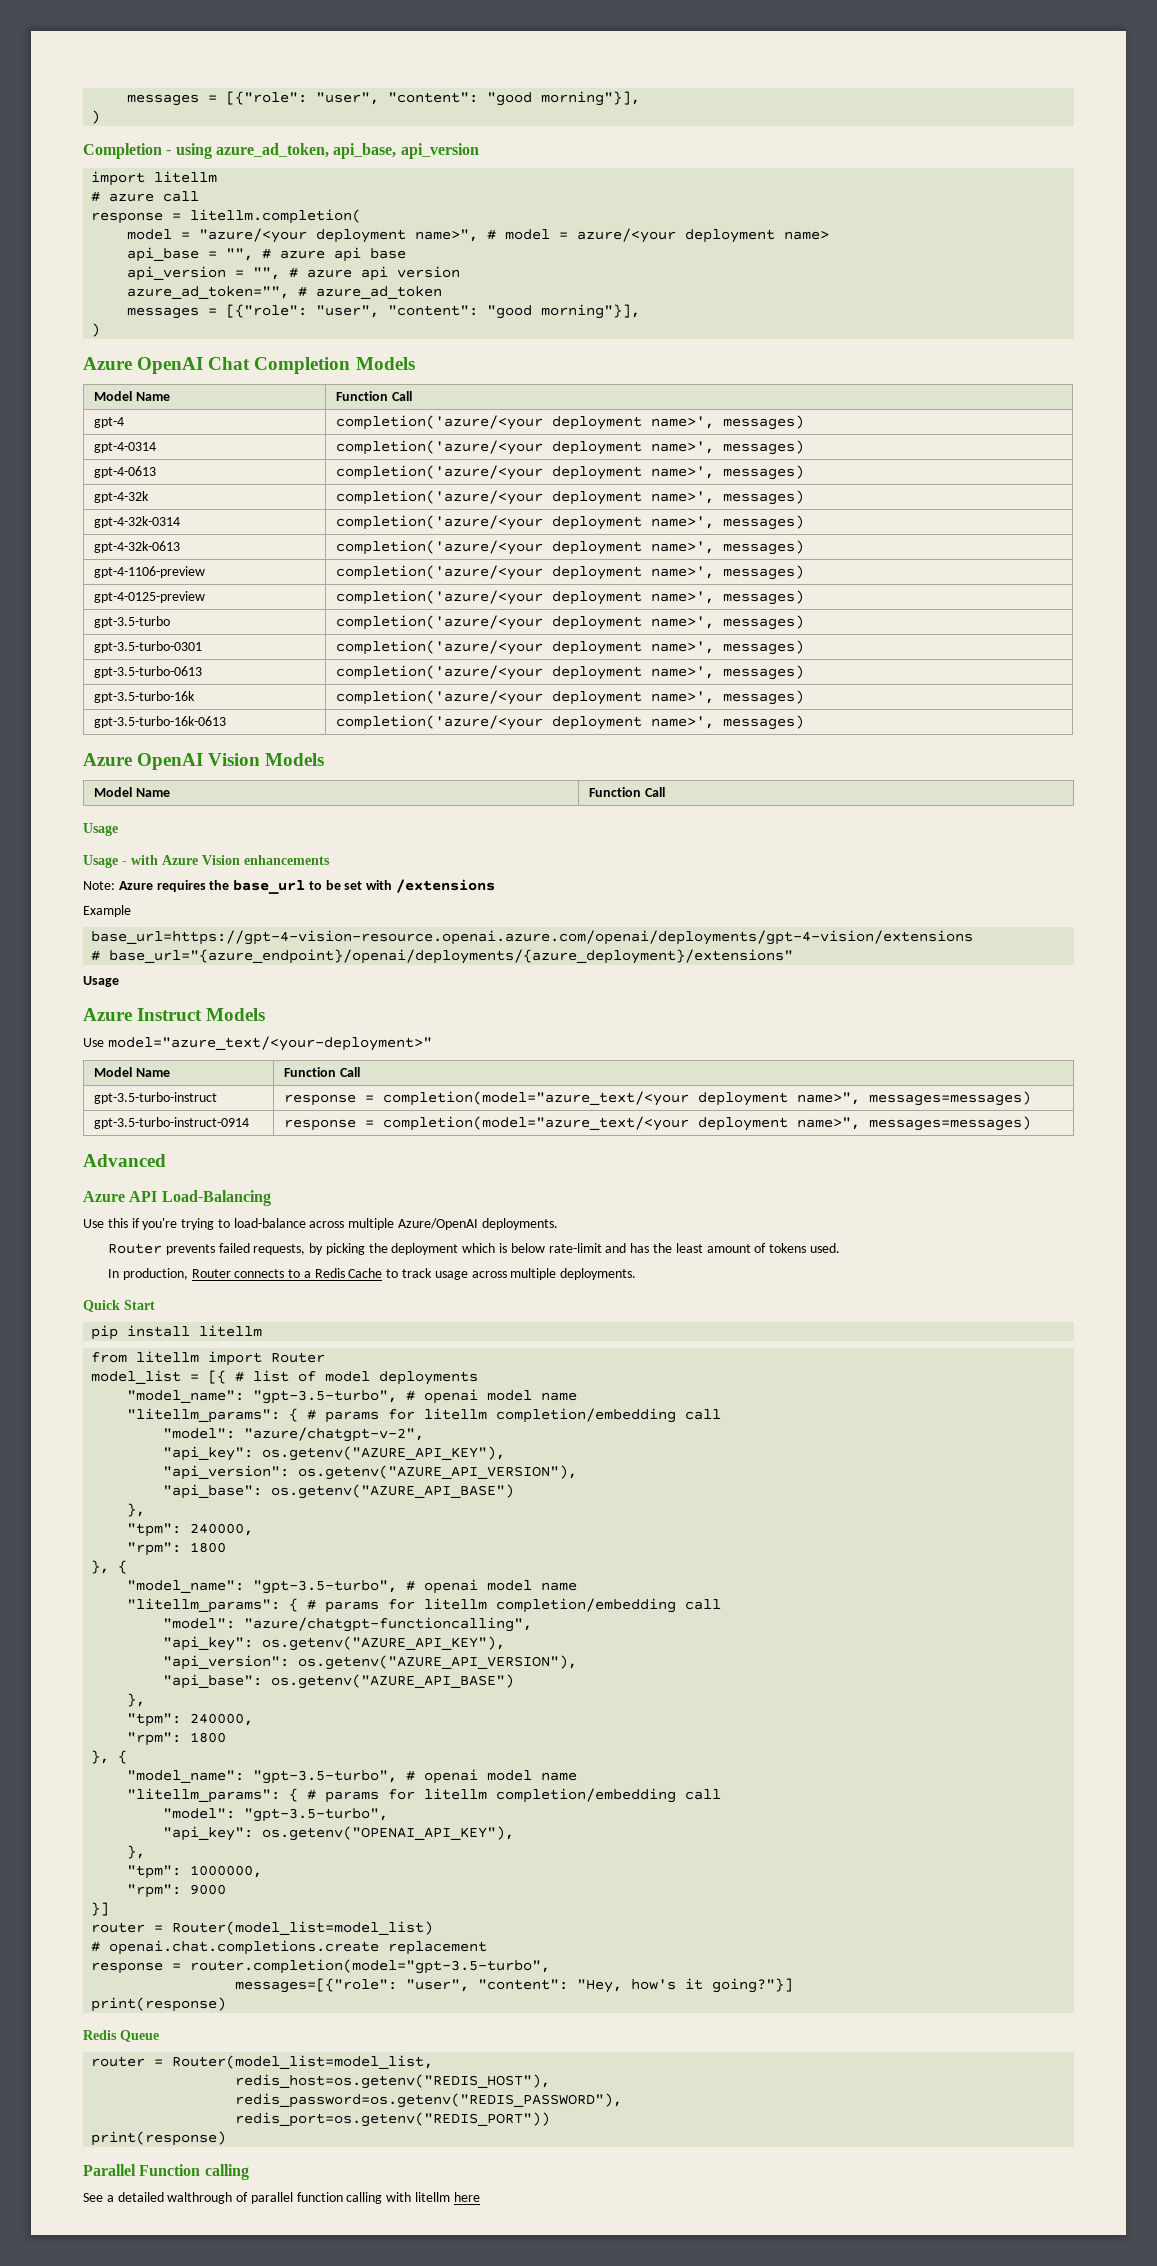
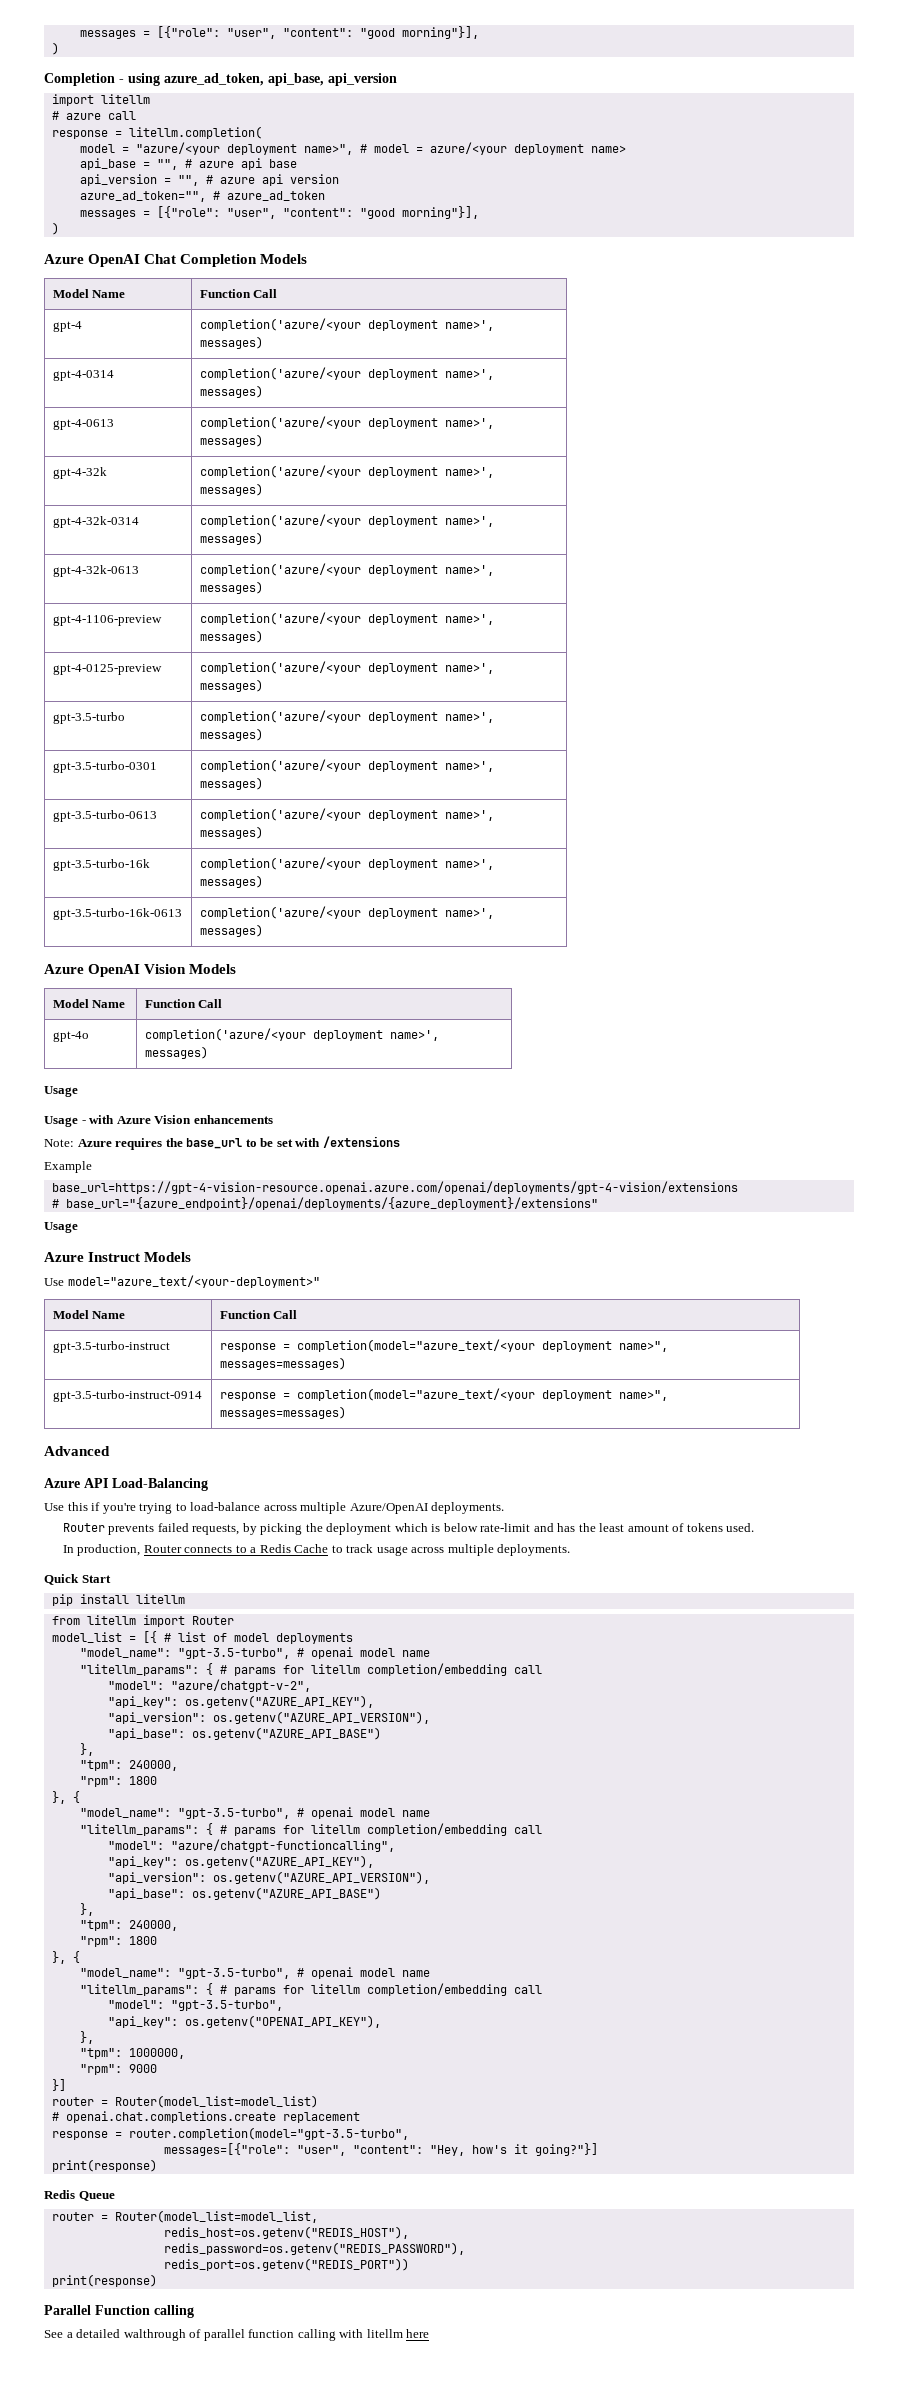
+ gpt-4o | completion('azure/<your deployment name>', messages)

